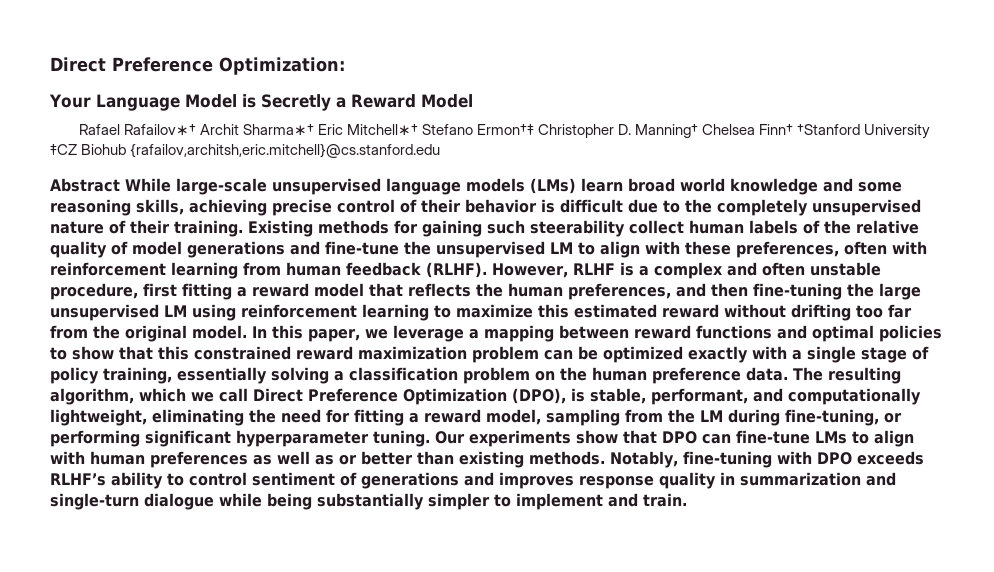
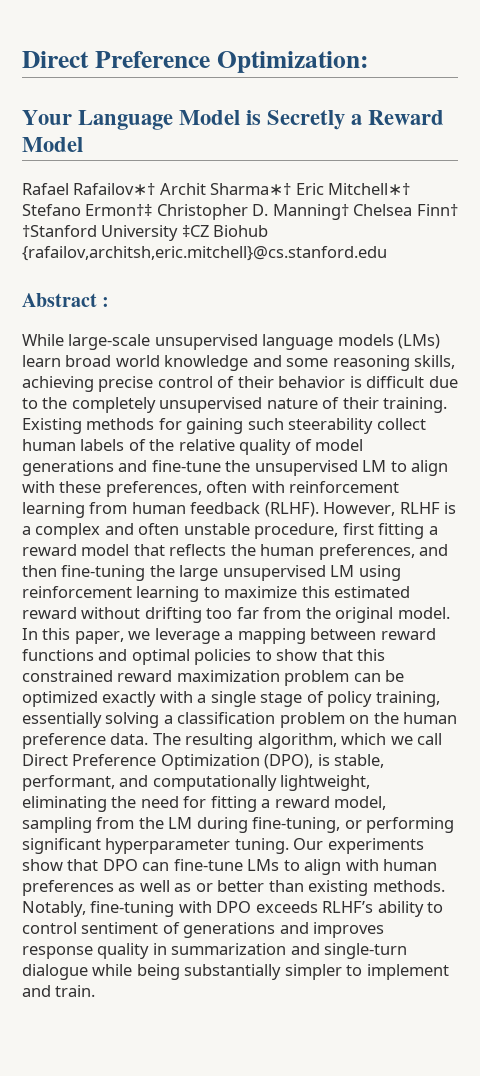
- Abstract While large-scale unsupervised language models (LMs) learn broad world knowledge and some reasoning skills, achieving precise control of their behavior is difficult due to the completely unsupervised nature of their training.
+ Abstract :
+ While large-scale unsupervised language models (LMs) learn broad world knowledge and some reasoning skills, achieving precise control of their behavior is difficult due to the completely unsupervised nature of their training.

